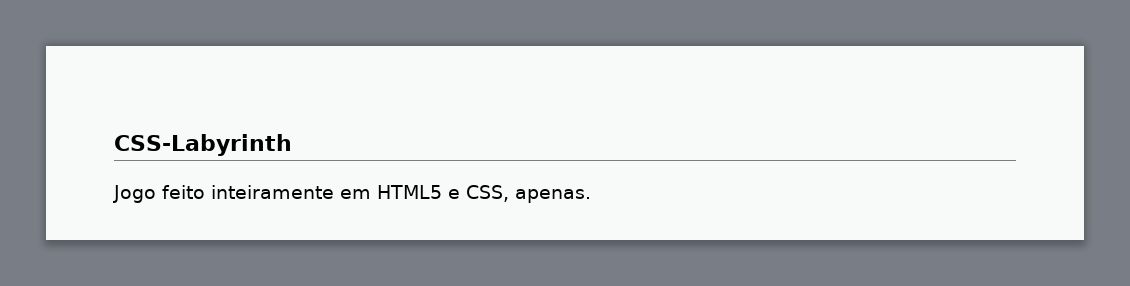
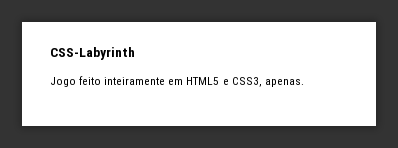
- Jogo feito inteiramente em HTML5 e CSS, apenas.
+ Jogo feito inteiramente em HTML5 e CSS3, apenas.

